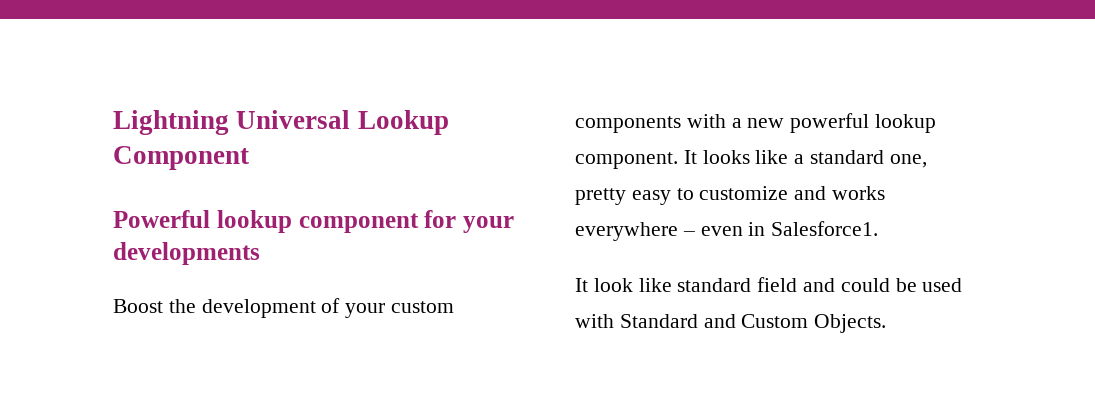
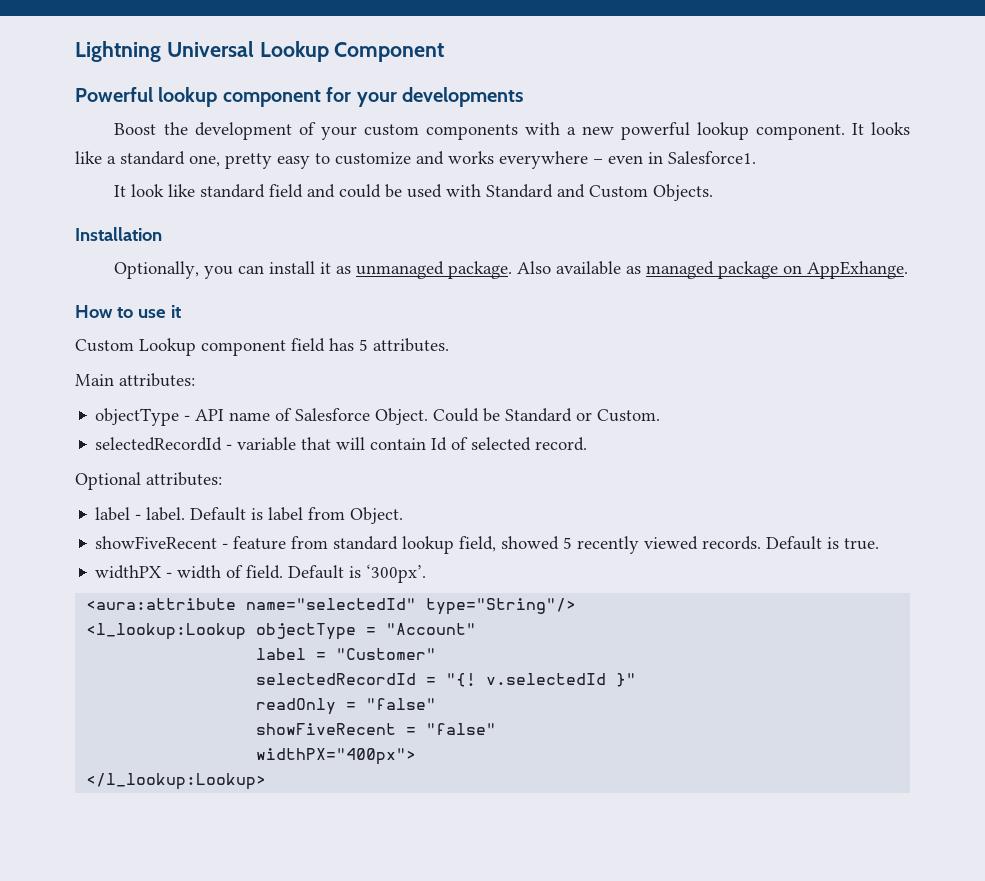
+ Installation
+ Optionally, you can install it as unmanaged package. Also available as managed package on AppExhange.
+ How to use it
+ Custom Lookup component field has 5 attributes.
+ Main attributes:
+ objectType - API name of Salesforce Object. Could be Standard or Custom.
+ selectedRecordId - variable that will contain Id of selected record.
+ Optional attributes:
+ label - label. Default is label from Object.
+ showFiveRecent - feature from standard lookup field, showed 5 recently viewed records. Default is true.
+ widthPX - width of field. Default is ‘300px’.
+ <aura:attribute name="selectedId" type="String"/>
+ <l_lookup:Lookup objectType = "Account"
+ label = "Customer"
+ selectedRecordId = "{! v.selectedId }"
+ readOnly = "false"
+ showFiveRecent = "false"
+ widthPX="400px">
+ </l_lookup:Lookup>

